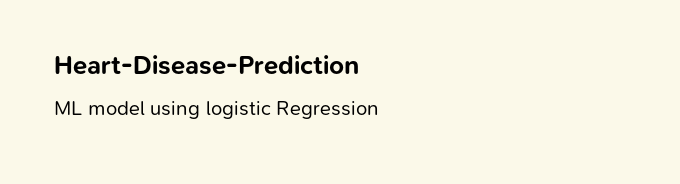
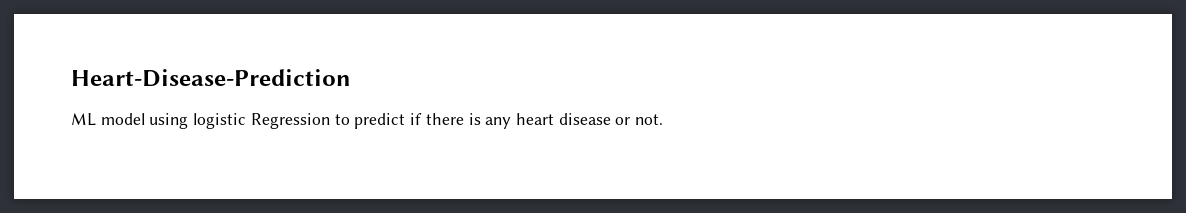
- ML model using logistic Regression
+ ML model using logistic Regression to predict if there is any heart disease or not.

